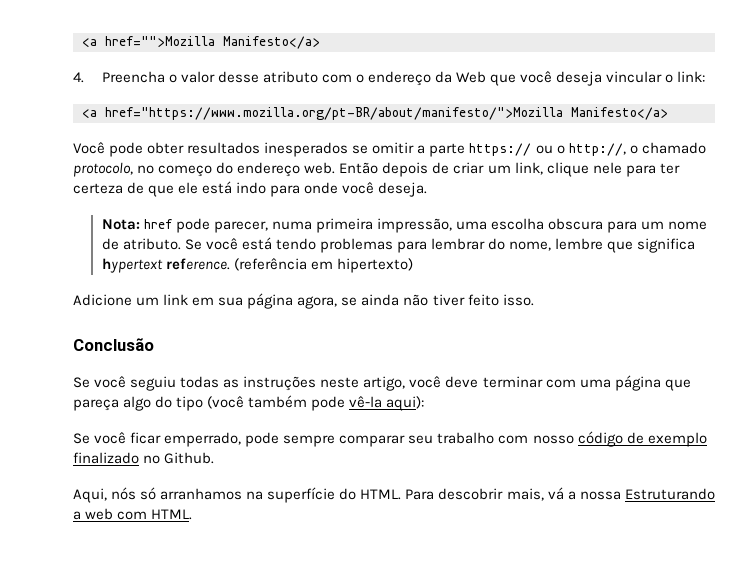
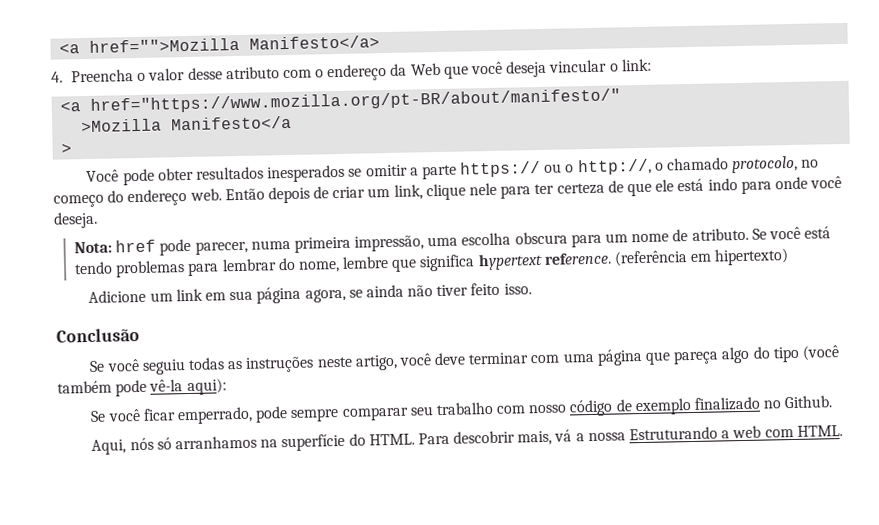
- <a href="https://www.mozilla.org/pt-BR/about/manifesto/">Mozilla Manifesto</a>
+ <a href="https://www.mozilla.org/pt-BR/about/manifesto/"
+ >Mozilla Manifesto</a
+ >

